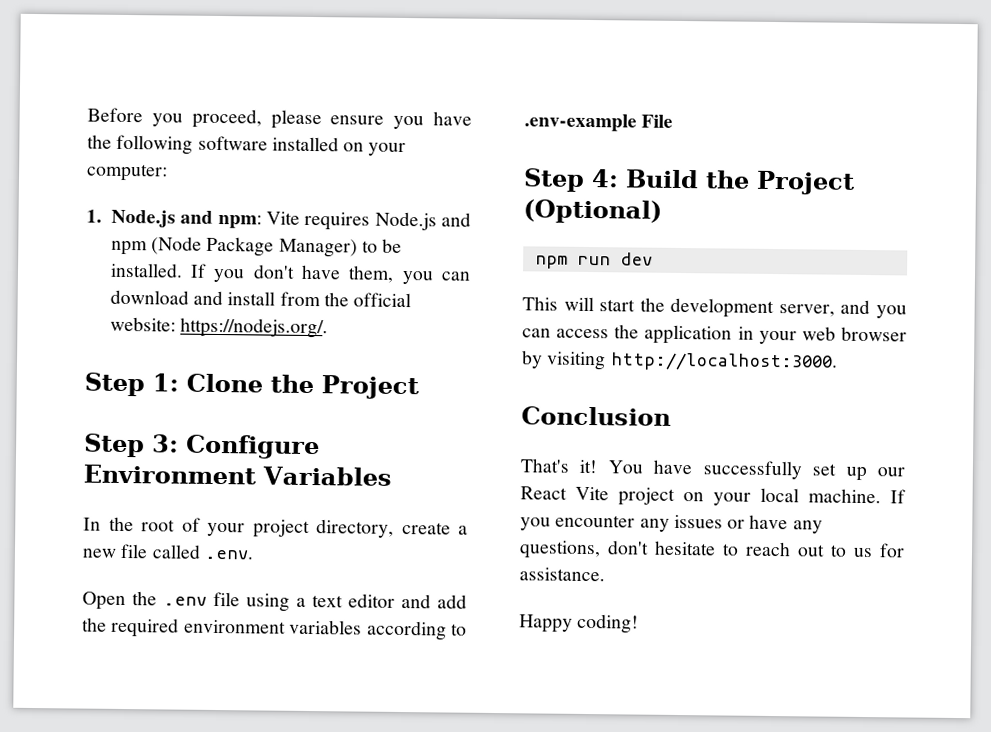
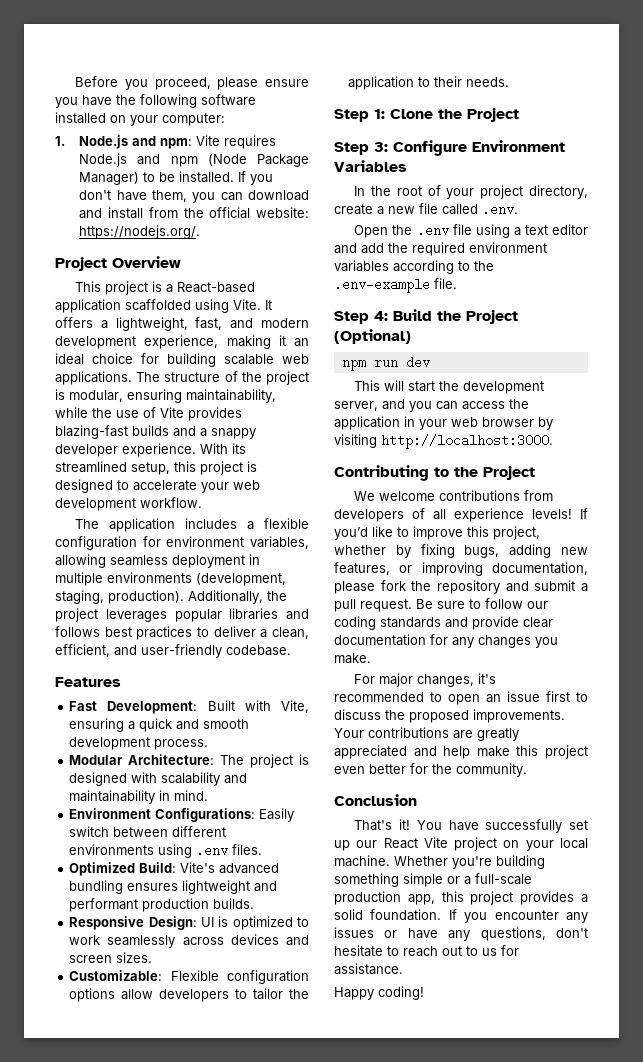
+ Project Overview
+ This project is a React-based application scaffolded using Vite. It offers a lightweight, fast, and modern development experience, making it an ideal choice for building scalable web applications. The structure of the project is modular, ensuring maintainability, while the use of Vite provides blazing-fast builds and a snappy developer experience. With its streamlined setup, this project is designed to accelerate your web development workflow.
+ The application includes a flexible configuration for environment variables, allowing seamless deployment in multiple environments (development, staging, production). Additionally, the project leverages popular libraries and follows best practices to deliver a clean, efficient, and user-friendly codebase.
+ Features
+ Fast Development: Built with Vite, ensuring a quick and smooth development process.
+ Modular Architecture: The project is designed with scalability and maintainability in mind.
+ Environment Configurations: Easily switch between different environments using .env files.
+ Optimized Build: Vite's advanced bundling ensures lightweight and performant production builds.
+ Responsive Design: UI is optimized to work seamlessly across devices and screen sizes.
+ Customizable: Flexible configuration options allow developers to tailor the application to their needs.
- Open the .env file using a text editor and add the required environment variables according to .env-example File
+ Open the .env file using a text editor and add the required environment variables according to the .env-example file.
+ Contributing to the Project
+ We welcome contributions from developers of all experience levels! If you’d like to improve this project, whether by fixing bugs, adding new features, or improving documentation, please fork the repository and submit a pull request. Be sure to follow our coding standards and provide clear documentation for any changes you make.
+ For major changes, it's recommended to open an issue first to discuss the proposed improvements. Your contributions are greatly appreciated and help make this project even better for the community.
+ Whether you're building something simple or a full-scale production app, this project provides a solid foundation.

